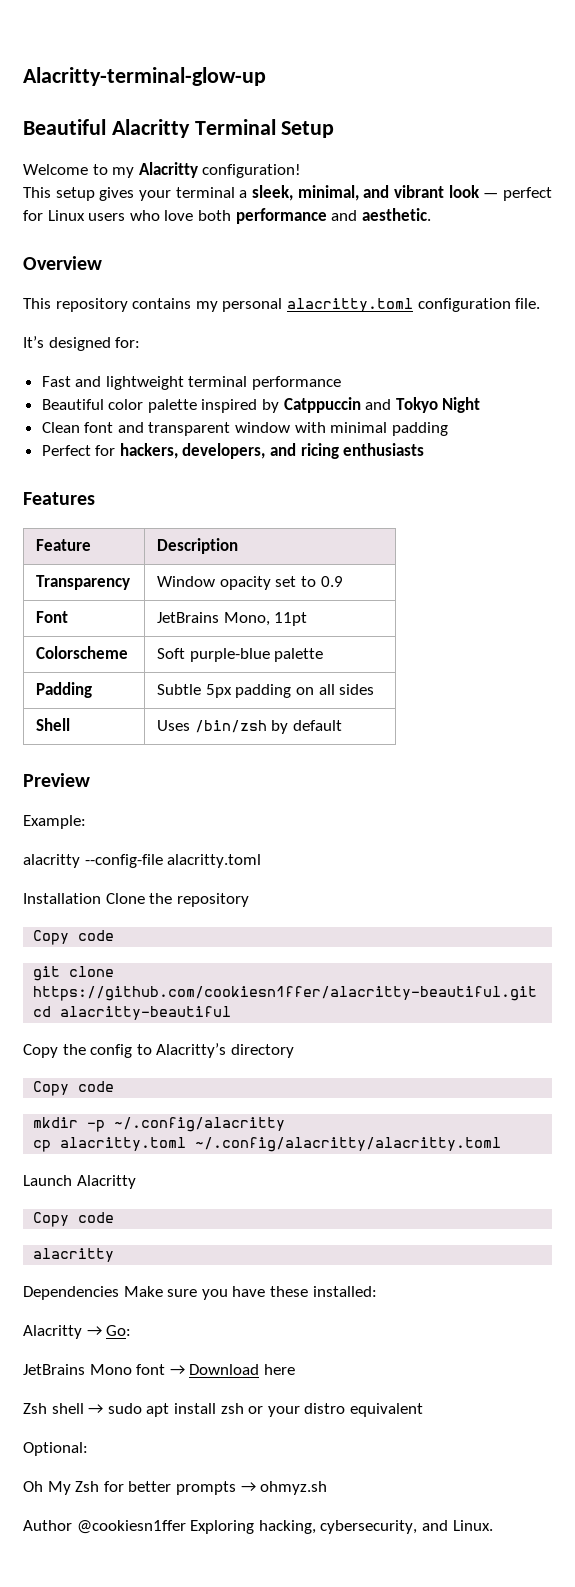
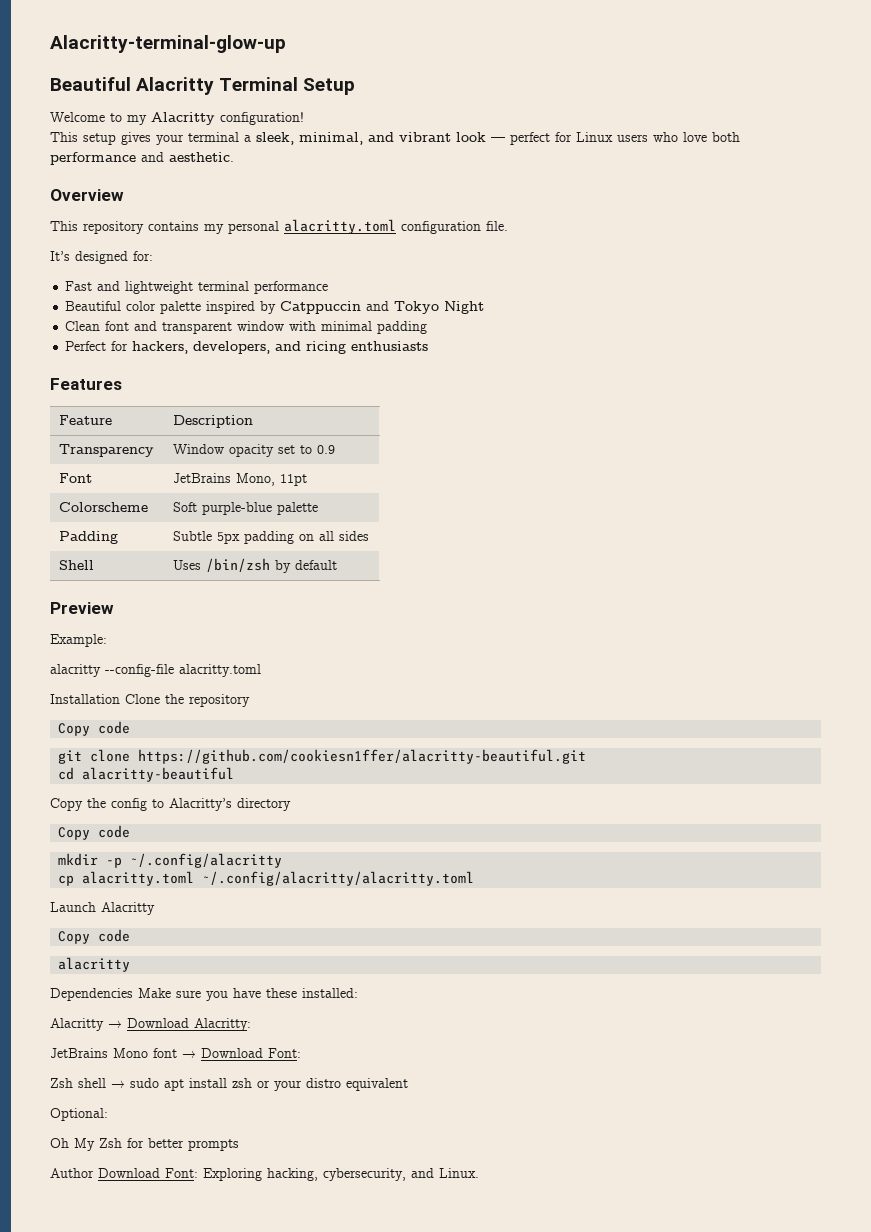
- Alacritty → Go:
+ Alacritty → Download Alacritty:
- JetBrains Mono font → Download here
+ JetBrains Mono font → Download Font:
- Oh My Zsh for better prompts → ohmyz.sh
+ Oh My Zsh for better prompts
- Author @cookiesn1ffer Exploring hacking, cybersecurity, and Linux.
+ Author Download Font: Exploring hacking, cybersecurity, and Linux.

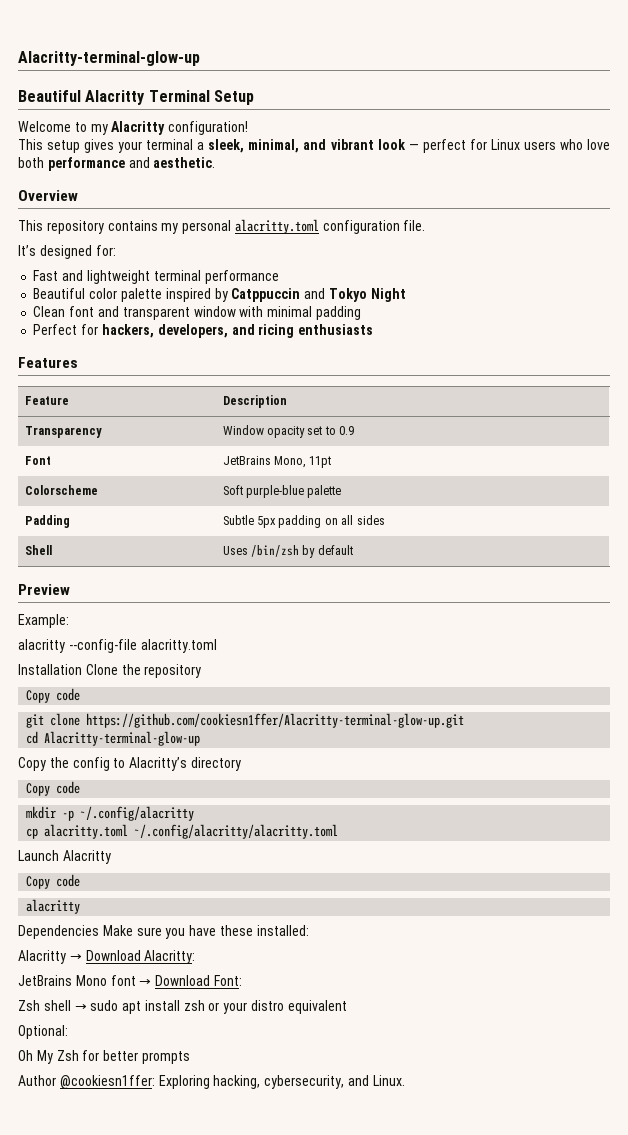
- git clone https://github.com/cookiesn1ffer/alacritty-beautiful.git
+ git clone https://github.com/cookiesn1ffer/Alacritty-terminal-glow-up.git
- cd alacritty-beautiful
+ cd Alacritty-terminal-glow-up
- Author Download Font: Exploring hacking, cybersecurity, and Linux.
+ Author @cookiesn1ffer: Exploring hacking, cybersecurity, and Linux.

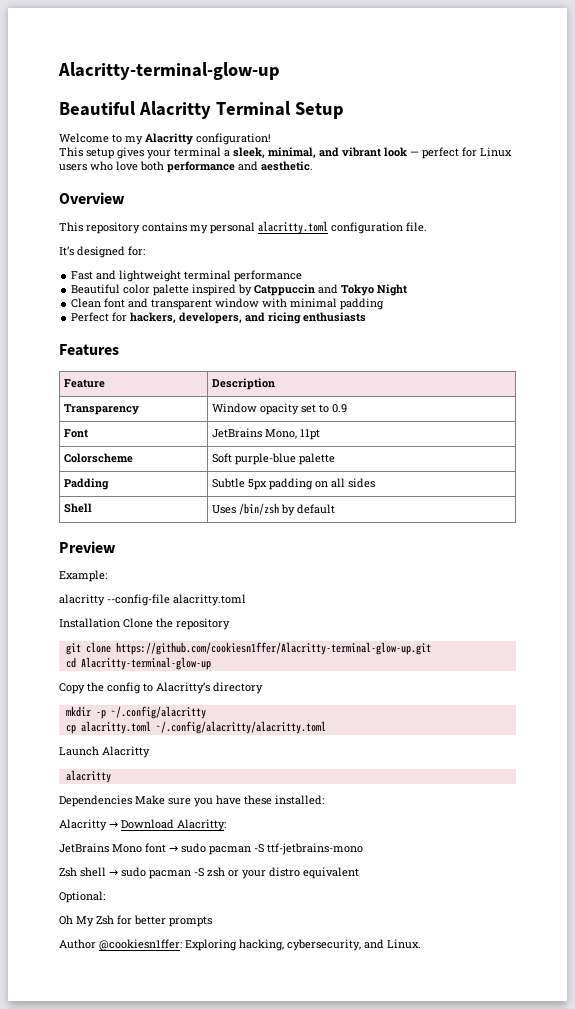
  Installation Clone the repository
- Copy code
  Copy the config to Alacritty’s directory
- Copy code
  Launch Alacritty
- Copy code
- JetBrains Mono font → Download Font:
+ JetBrains Mono font → sudo pacman -S ttf-jetbrains-mono
- Zsh shell → sudo apt install zsh or your distro equivalent
+ Zsh shell → sudo pacman -S zsh or your distro equivalent

